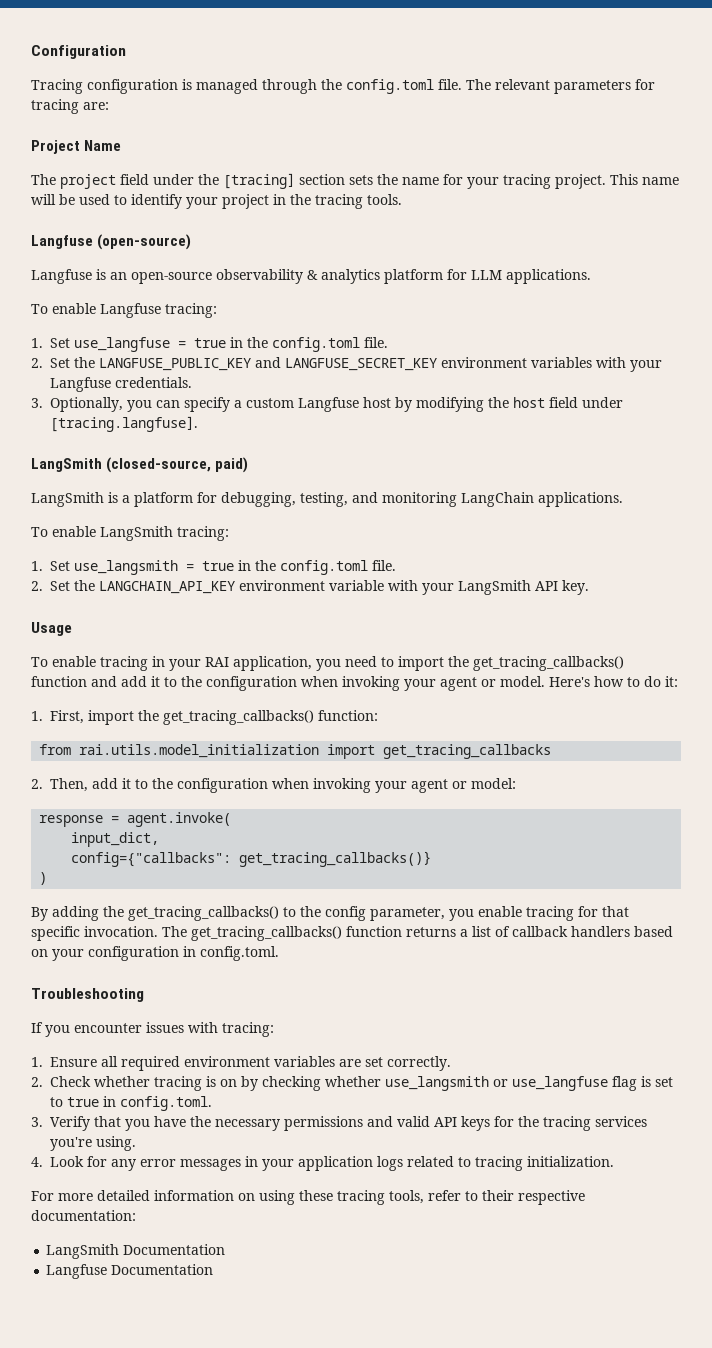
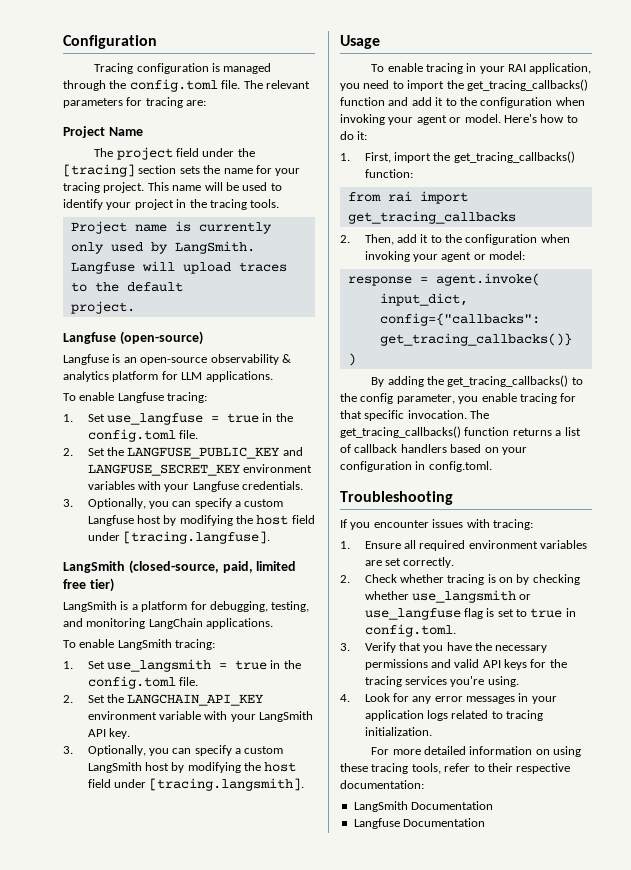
+ Project name is currently only used by LangSmith. Langfuse will upload traces to the default
+ project.
- LangSmith (closed-source, paid)
+ LangSmith (closed-source, paid, limited free tier)
+ 3. Optionally, you can specify a custom LangSmith host by modifying the host field under [tracing.langsmith].
- from rai.utils.model_initialization import get_tracing_callbacks
+ from rai import get_tracing_callbacks

